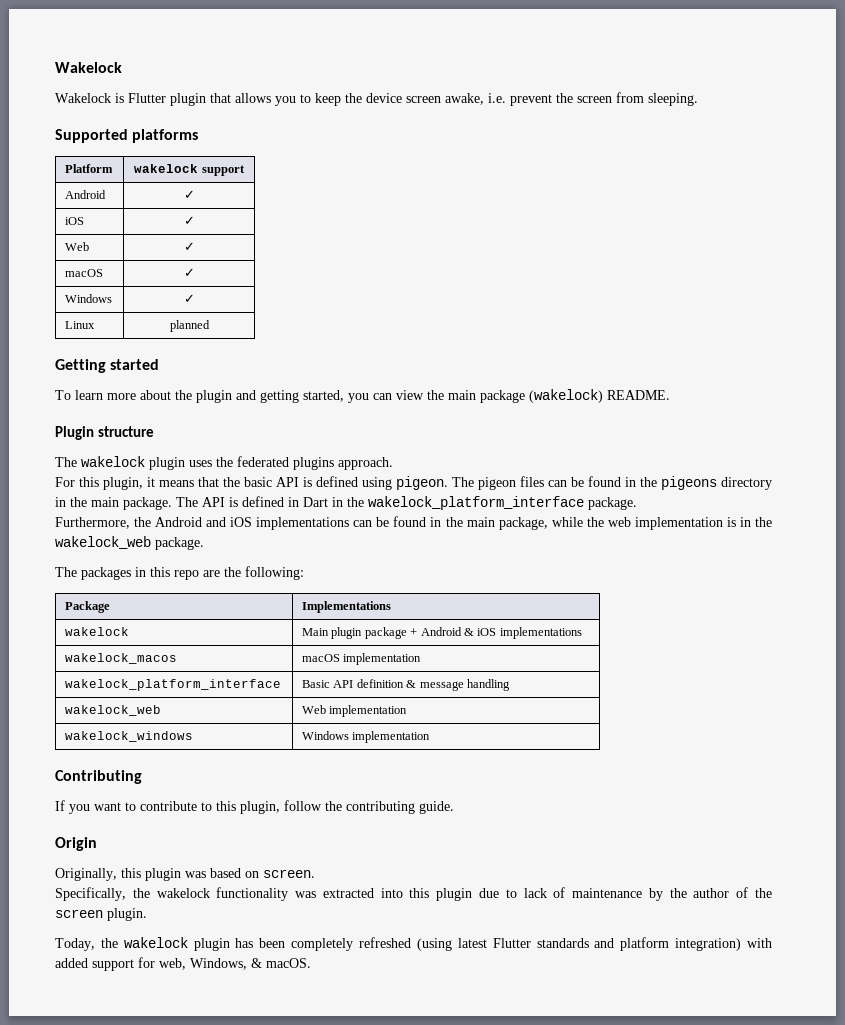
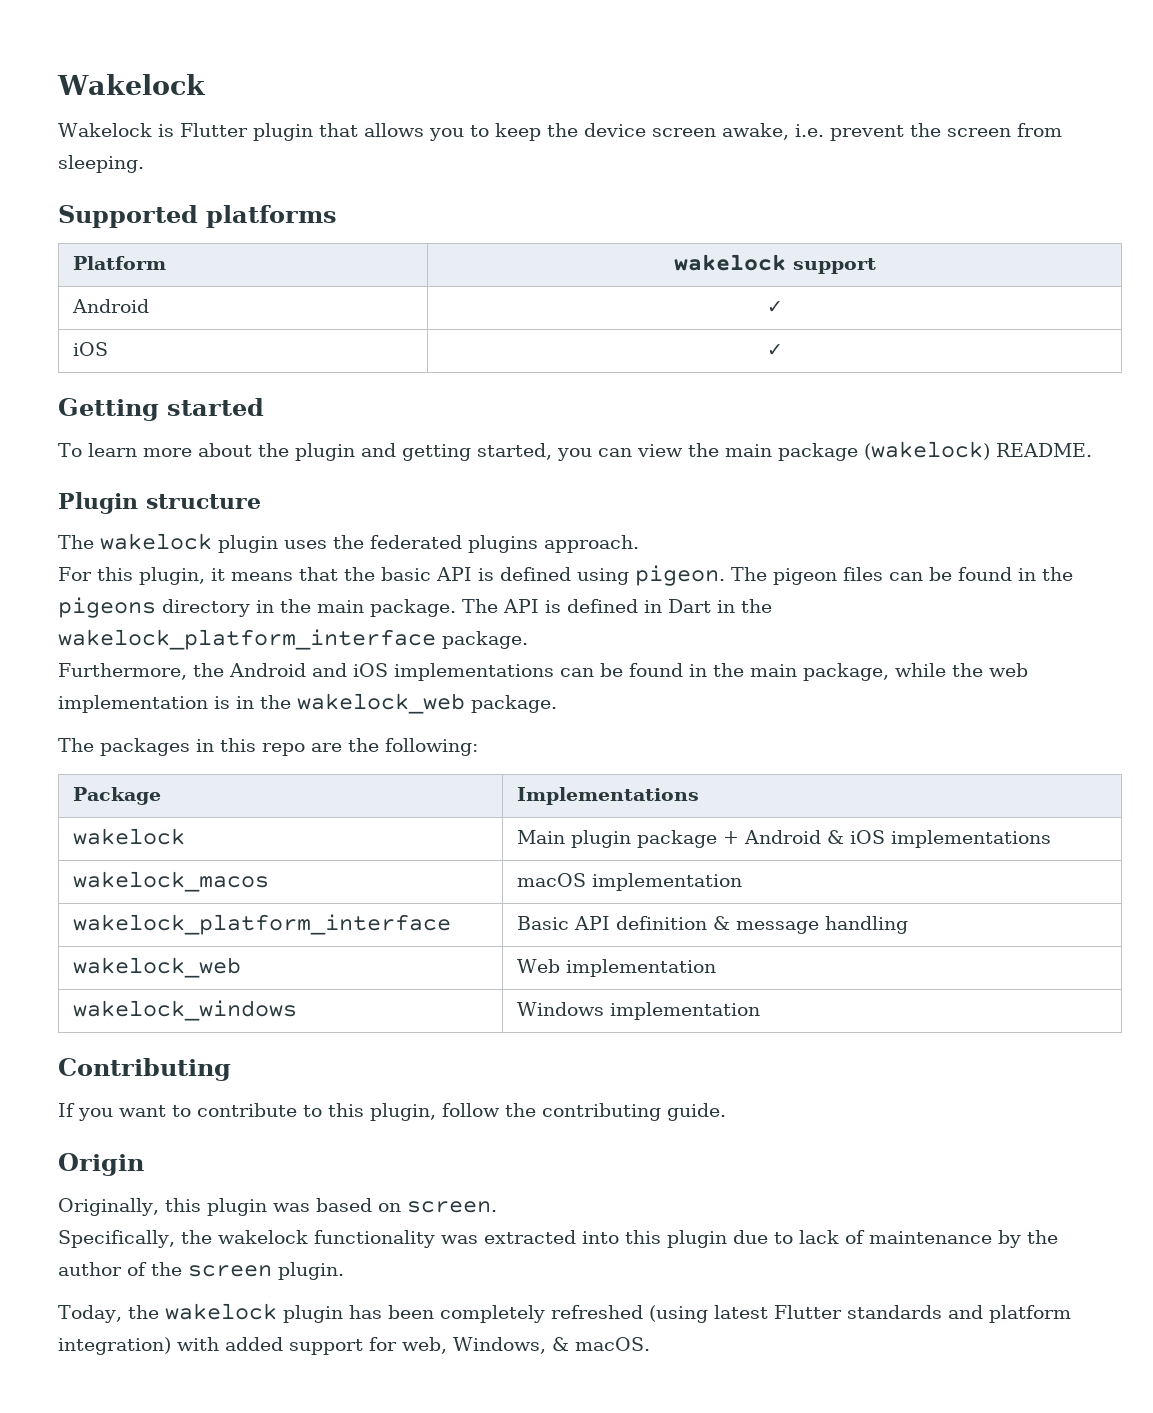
- Web | ✓
- macOS | ✓
- Windows | ✓
- Linux | planned

